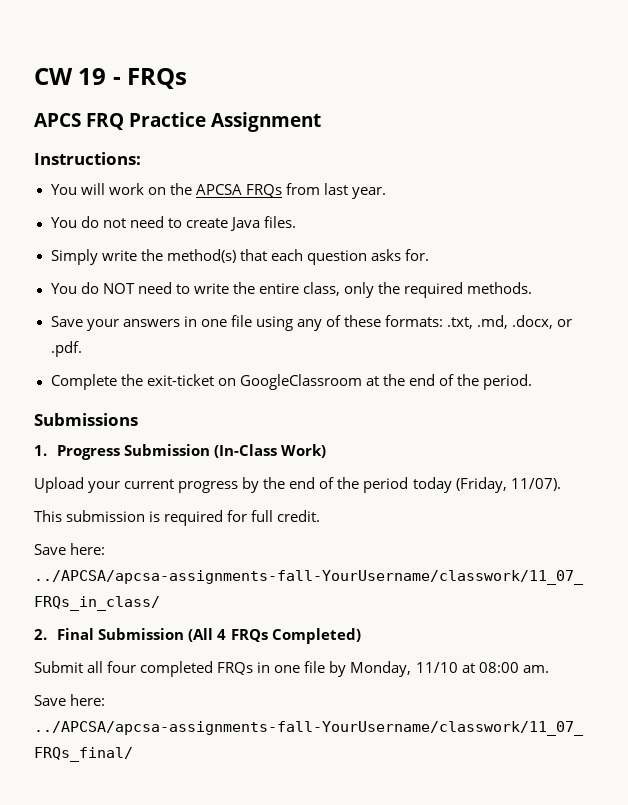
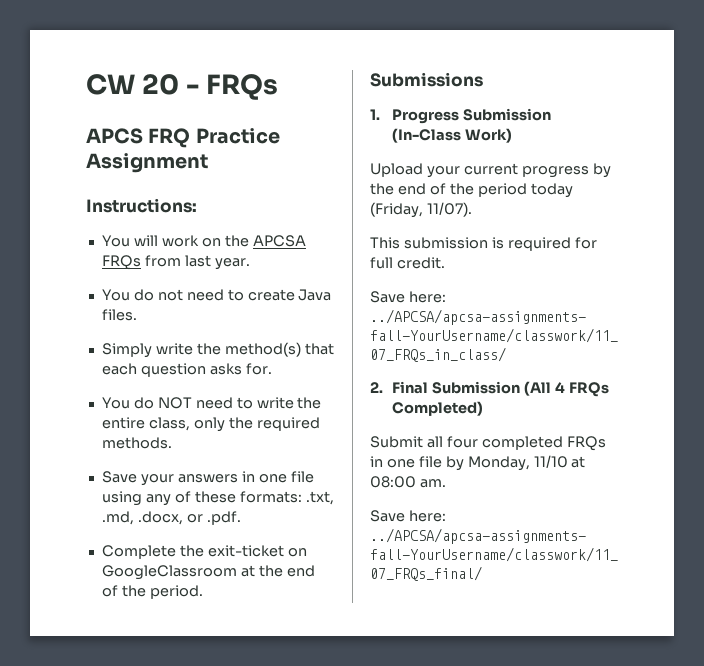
- CW 19 - FRQs
+ CW 20 - FRQs

